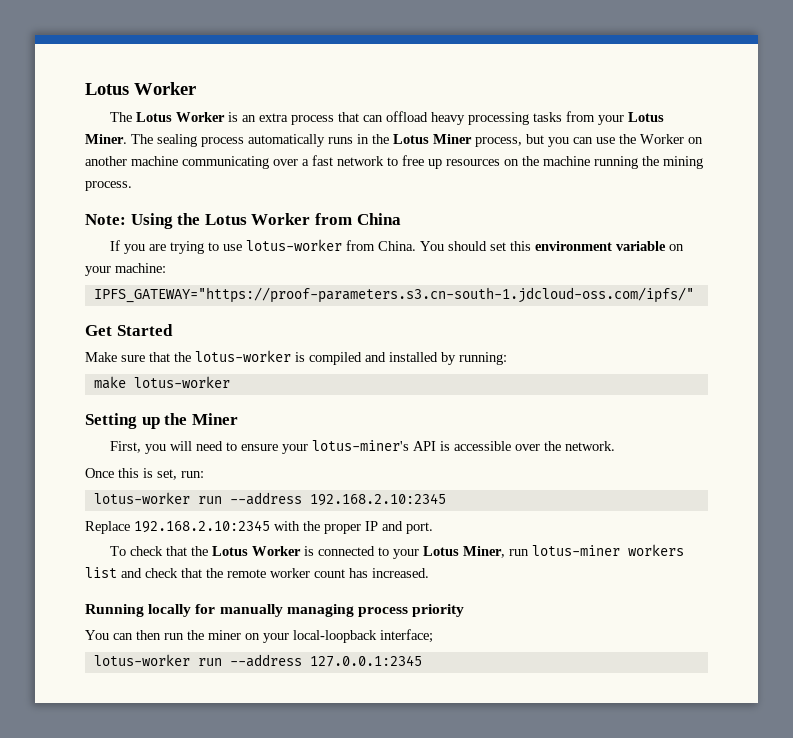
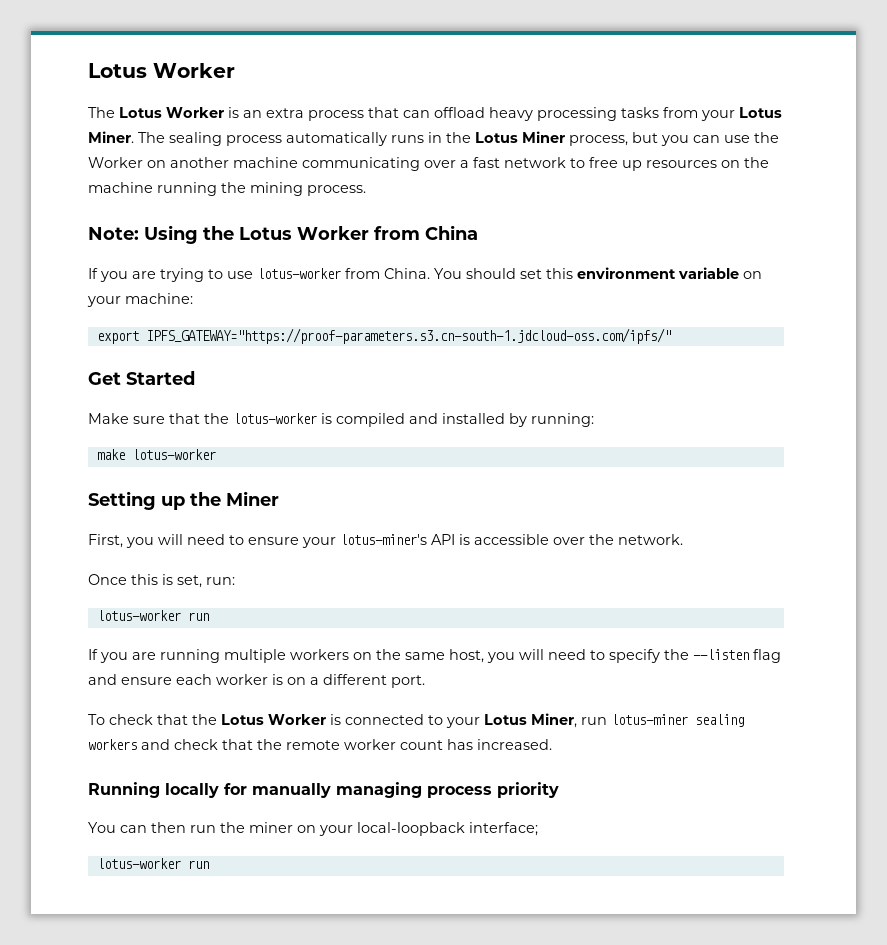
- IPFS_GATEWAY="https://proof-parameters.s3.cn-south-1.jdcloud-oss.com/ipfs/"
+ export IPFS_GATEWAY="https://proof-parameters.s3.cn-south-1.jdcloud-oss.com/ipfs/"
  Once this is set, run:
- lotus-worker run --address 192.168.2.10:2345
- Replace 192.168.2.10:2345 with the proper IP and port.
+ lotus-worker run
+ If you are running multiple workers on the same host, you will need to specify the --listen flag and ensure each worker is on a different port.
- To check that the Lotus Worker is connected to your Lotus Miner, run lotus-miner workers list and check that the remote worker count has increased.
+ To check that the Lotus Worker is connected to your Lotus Miner, run lotus-miner sealing workers and check that the remote worker count has increased.
  You can then run the miner on your local-loopback interface;
- lotus-worker run --address 127.0.0.1:2345
+ lotus-worker run

